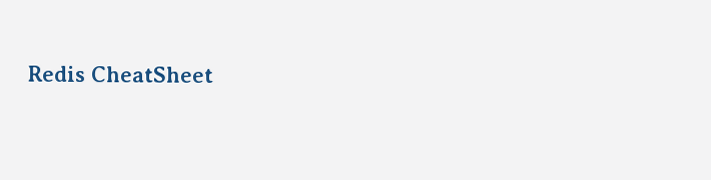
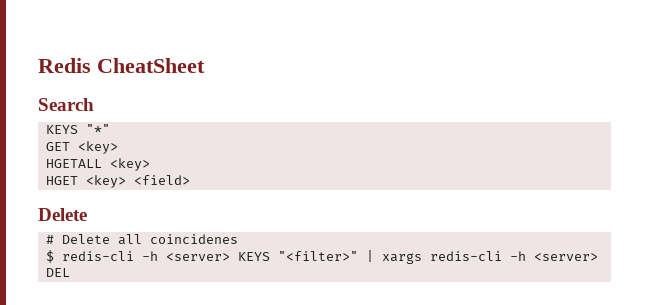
+ Search
+ KEYS "*"
+ GET <key>
+ HGETALL <key>
+ HGET <key> <field>
+ Delete
+ # Delete all coincidenes
+ $ redis-cli -h <server> KEYS "<filter>" | xargs redis-cli -h <server> DEL

